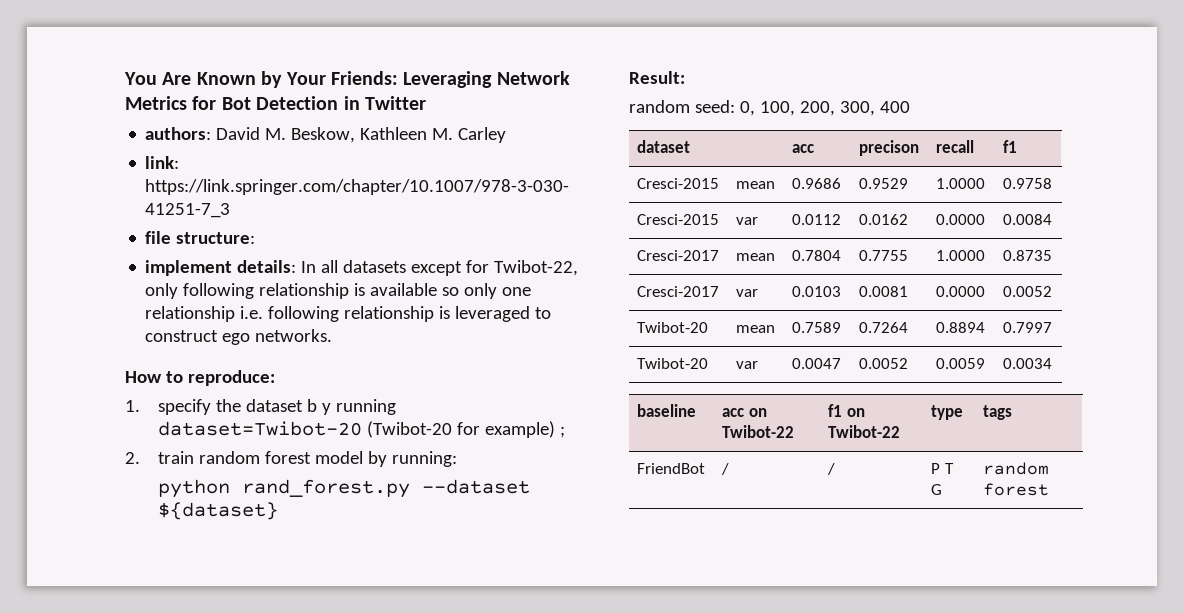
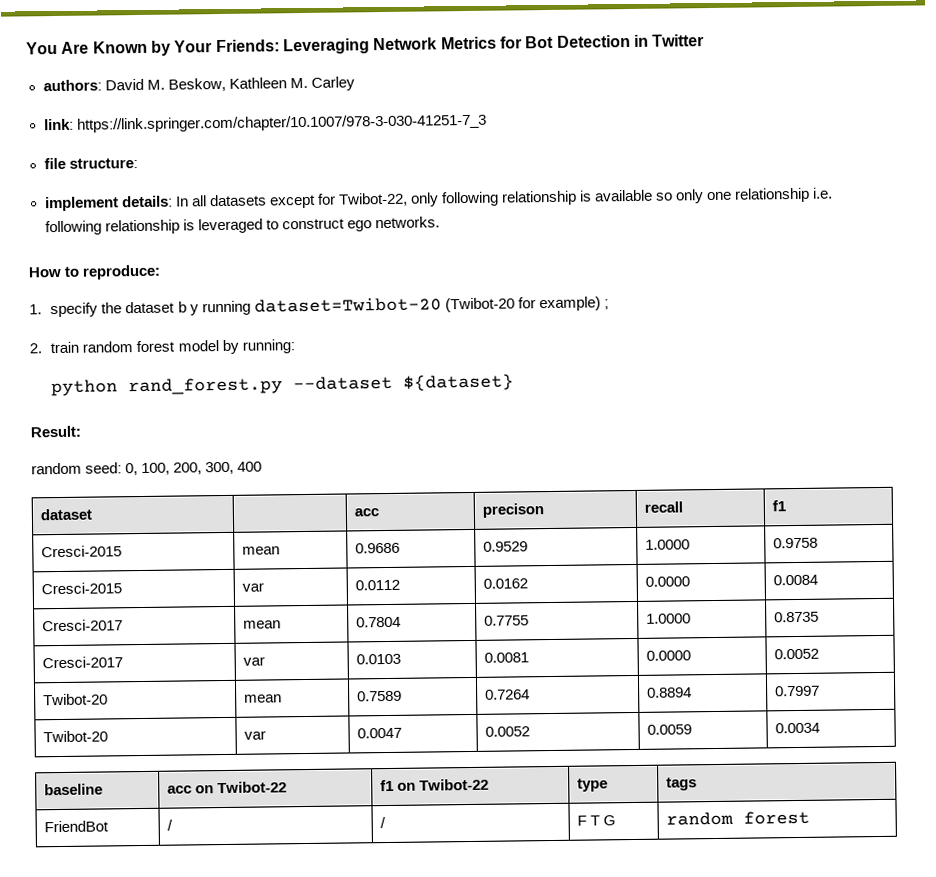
- FriendBot | / | / | P T G | random forest
+ FriendBot | / | / | F T G | random forest

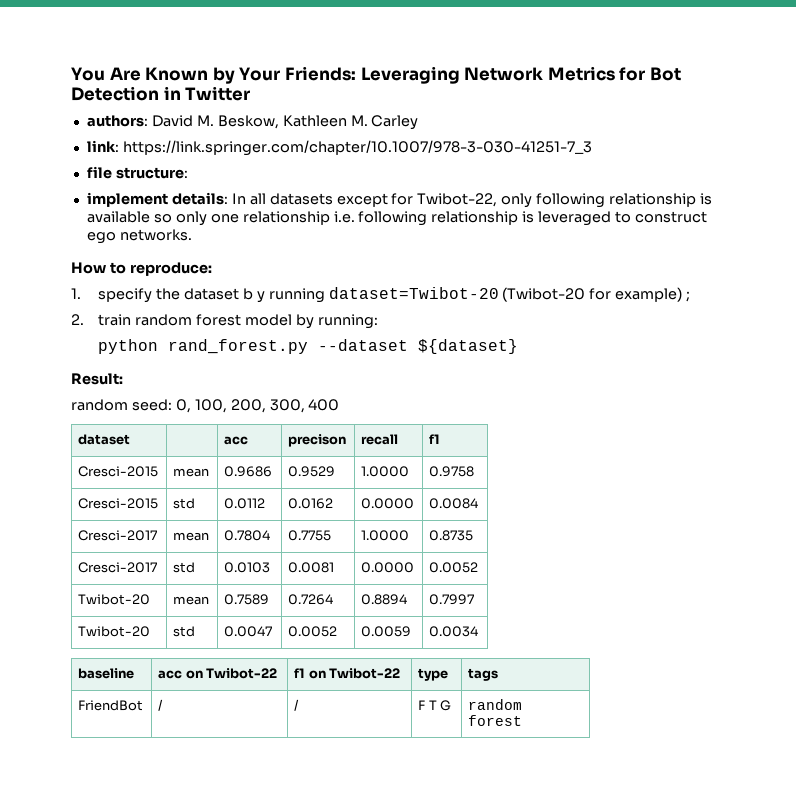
- Cresci-2015 | var | 0.0112 | 0.0162 | 0.0000 | 0.0084
+ Cresci-2015 | std | 0.0112 | 0.0162 | 0.0000 | 0.0084
- Cresci-2017 | var | 0.0103 | 0.0081 | 0.0000 | 0.0052
+ Cresci-2017 | std | 0.0103 | 0.0081 | 0.0000 | 0.0052
- Twibot-20 | var | 0.0047 | 0.0052 | 0.0059 | 0.0034
+ Twibot-20 | std | 0.0047 | 0.0052 | 0.0059 | 0.0034

